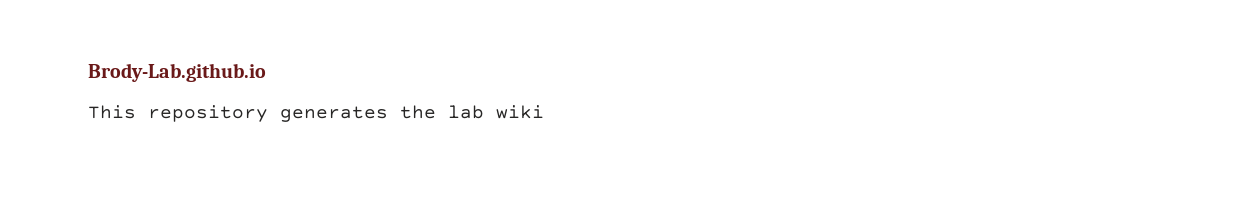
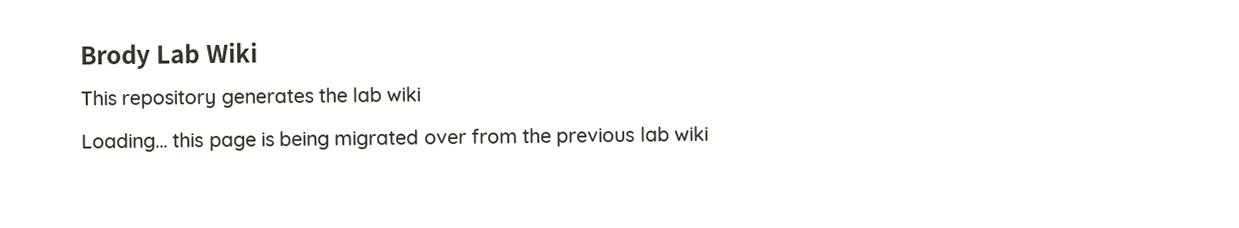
- Brody-Lab.github.io
+ Brody Lab Wiki
+ Loading... this page is being migrated over from the previous lab wiki

